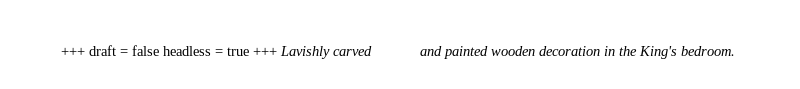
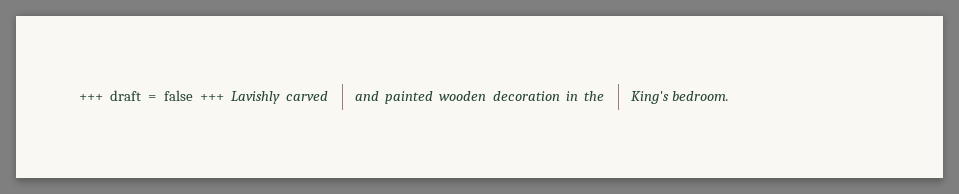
- +++ draft = false headless = true +++ Lavishly carved and painted wooden decoration in the King's bedroom.
+ +++ draft = false +++ Lavishly carved and painted wooden decoration in the King's bedroom.

